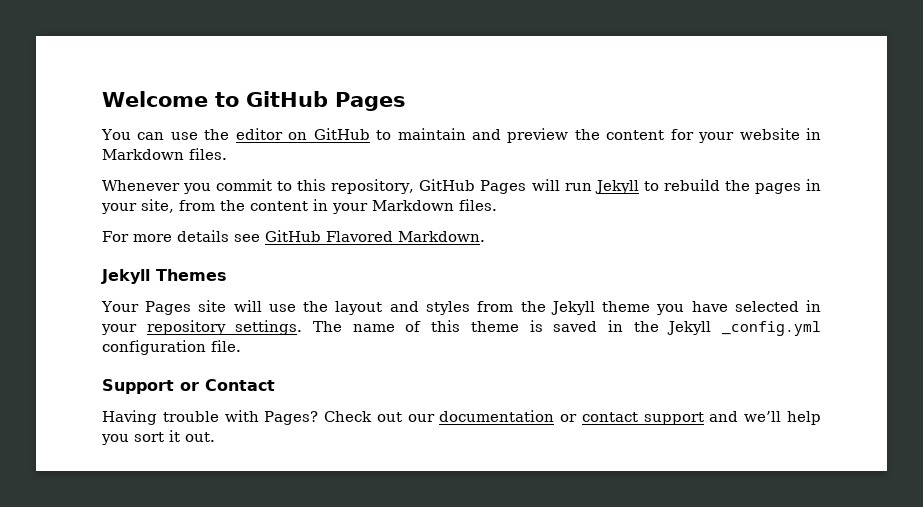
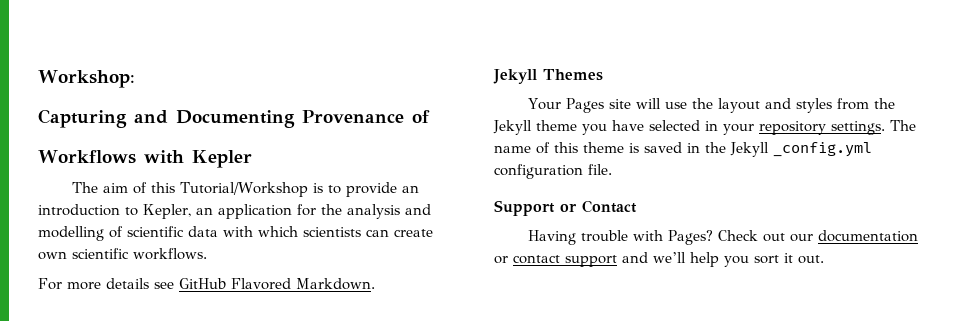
- Welcome to GitHub Pages
- You can use the editor on GitHub to maintain and preview the content for your website in Markdown files.
- Whenever you commit to this repository, GitHub Pages will run Jekyll to rebuild the pages in your site, from the content in your Markdown files.
+ Workshop:
+ Capturing and Documenting Provenance of
+ Workflows with Kepler
+ The aim of this Tutorial/Workshop is to provide an introduction to Kepler, an application for the analysis and modelling of scientific data with which scientists can create own scientific workflows.

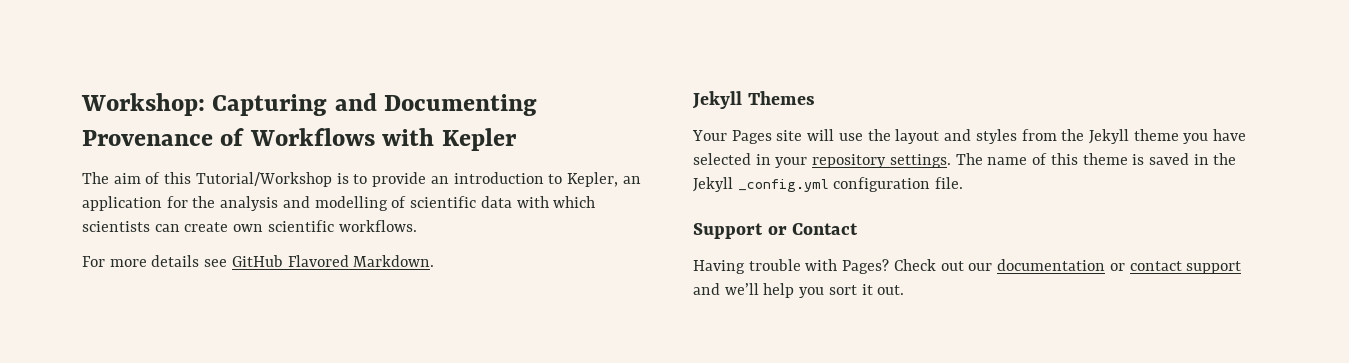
- Workshop:
- Capturing and Documenting Provenance of
- Workflows with Kepler
+ Workshop: Capturing and Documenting Provenance of Workflows with Kepler

